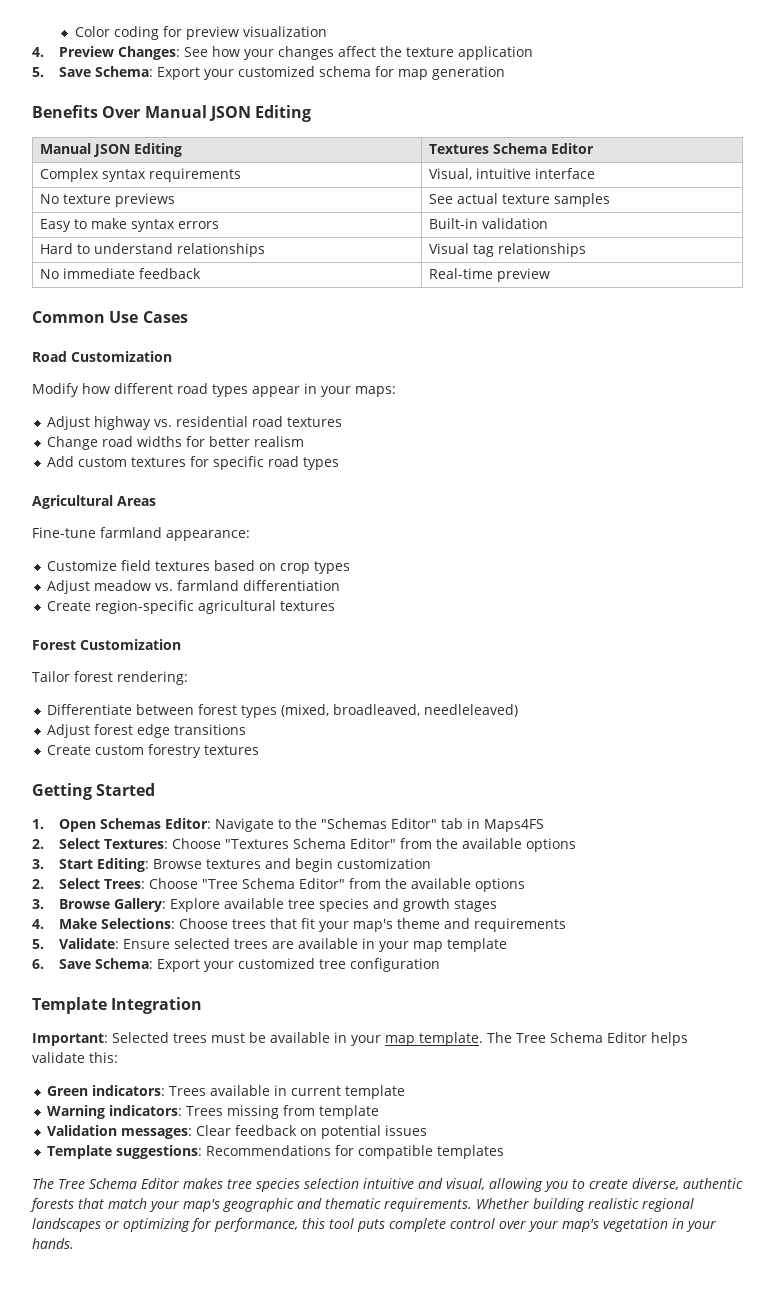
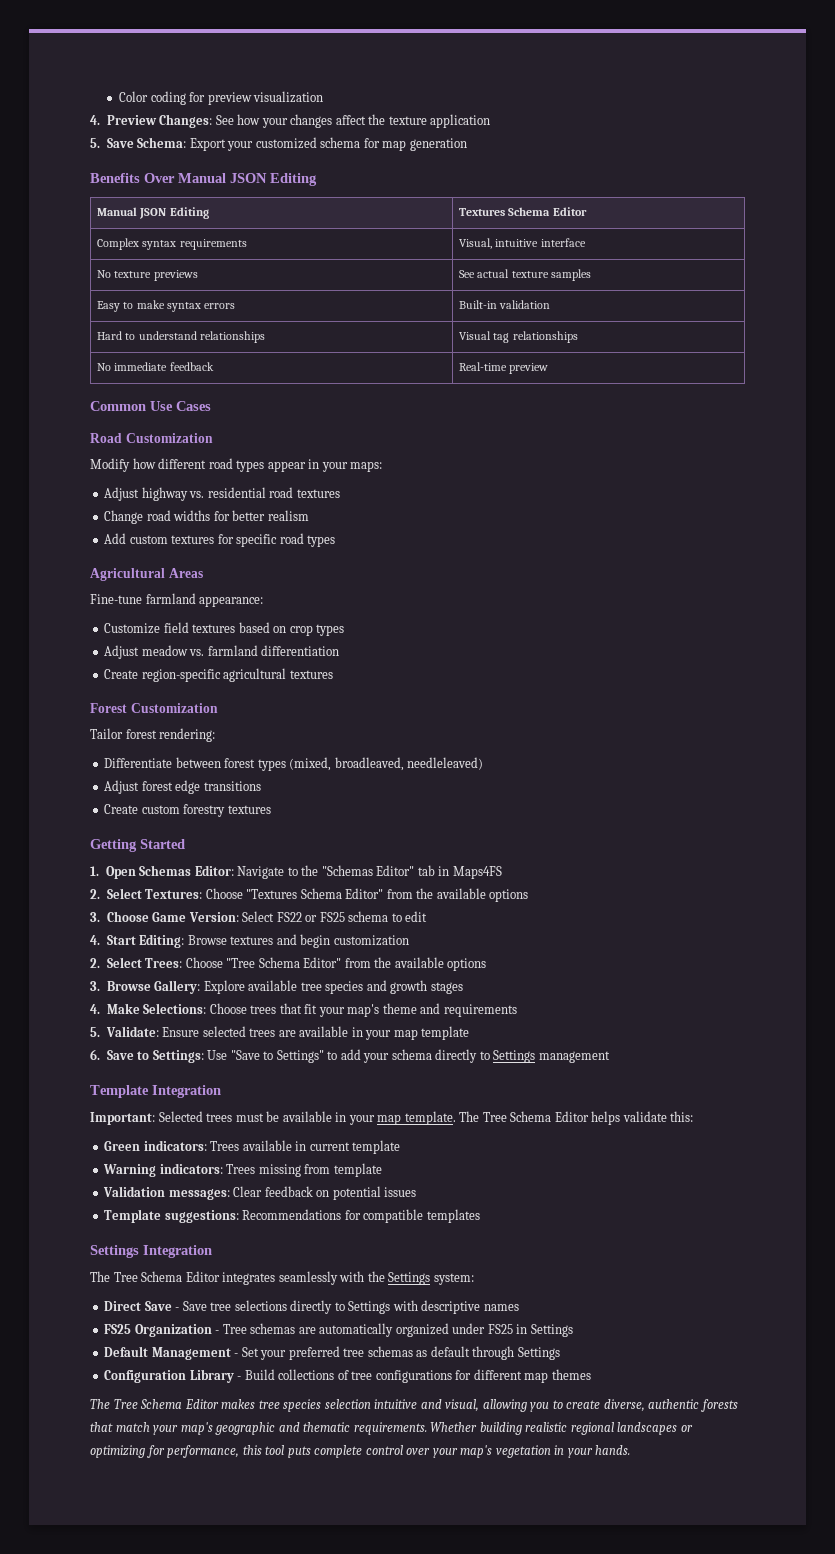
- 3. Start Editing: Browse textures and begin customization
+ 3. Choose Game Version: Select FS22 or FS25 schema to edit
+ 4. Start Editing: Browse textures and begin customization
- 6. Save Schema: Export your customized tree configuration
+ 6. Save to Settings: Use "Save to Settings" to add your schema directly to Settings management
+ Settings Integration
+ The Tree Schema Editor integrates seamlessly with the Settings system:
+ Direct Save - Save tree selections directly to Settings with descriptive names
+ FS25 Organization - Tree schemas are automatically organized under FS25 in Settings
+ Default Management - Set your preferred tree schemas as default through Settings
+ Configuration Library - Build collections of tree configurations for different map themes

